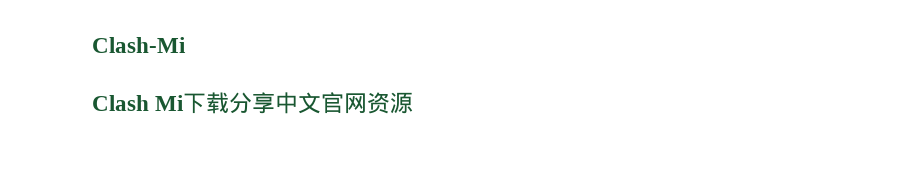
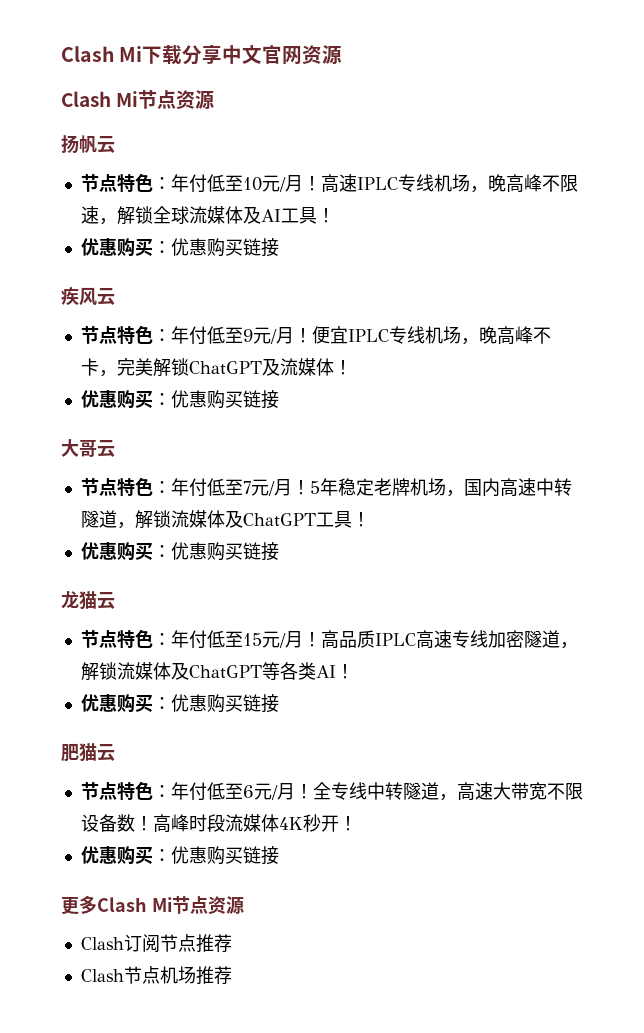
- Clash-Mi
  Clash Mi下载分享中文官网资源
+ Clash Mi节点资源
+ 扬帆云
+ 节点特色：年付低至10元/月！高速IPLC专线机场，晚高峰不限速，解锁全球流媒体及AI工具！
+ 优惠购买：优惠购买链接
+ 疾风云
+ 节点特色：年付低至9元/月！便宜IPLC专线机场，晚高峰不卡，完美解锁ChatGPT及流媒体！
+ 优惠购买：优惠购买链接
+ 大哥云
+ 节点特色：年付低至7元/月！5年稳定老牌机场，国内高速中转隧道，解锁流媒体及ChatGPT工具！
+ 优惠购买：优惠购买链接
+ 龙猫云
+ 节点特色：年付低至15元/月！高品质IPLC高速专线加密隧道，解锁流媒体及ChatGPT等各类AI！
+ 优惠购买：优惠购买链接
+ 肥猫云
+ 节点特色：年付低至6元/月！全专线中转隧道，高速大带宽不限设备数！高峰时段流媒体4K秒开！
+ 优惠购买：优惠购买链接
+ 更多Clash Mi节点资源
+ Clash订阅节点推荐
+ Clash节点机场推荐

